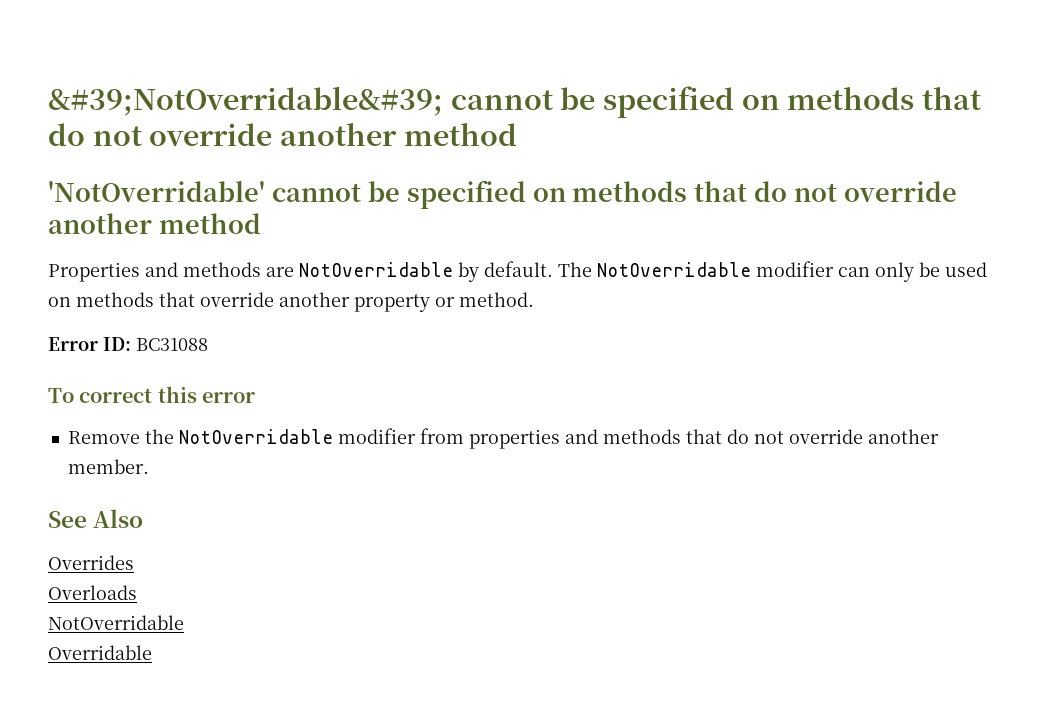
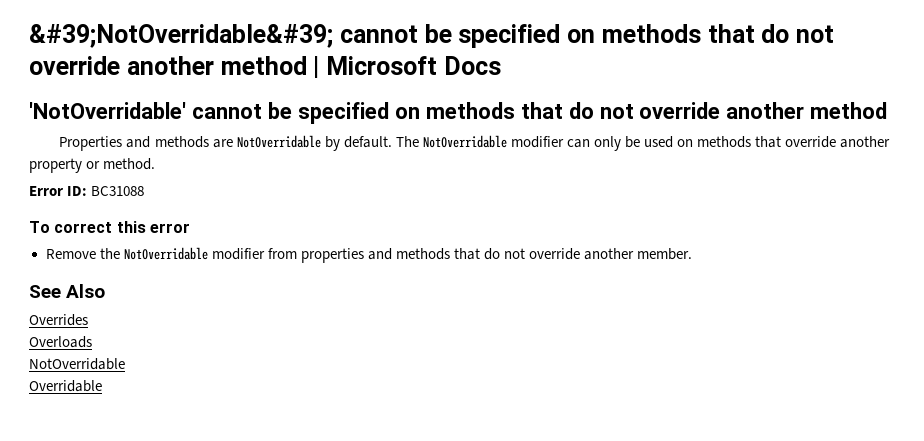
- &#39;NotOverridable&#39; cannot be specified on methods that do not override another method
+ &#39;NotOverridable&#39; cannot be specified on methods that do not override another method | Microsoft Docs

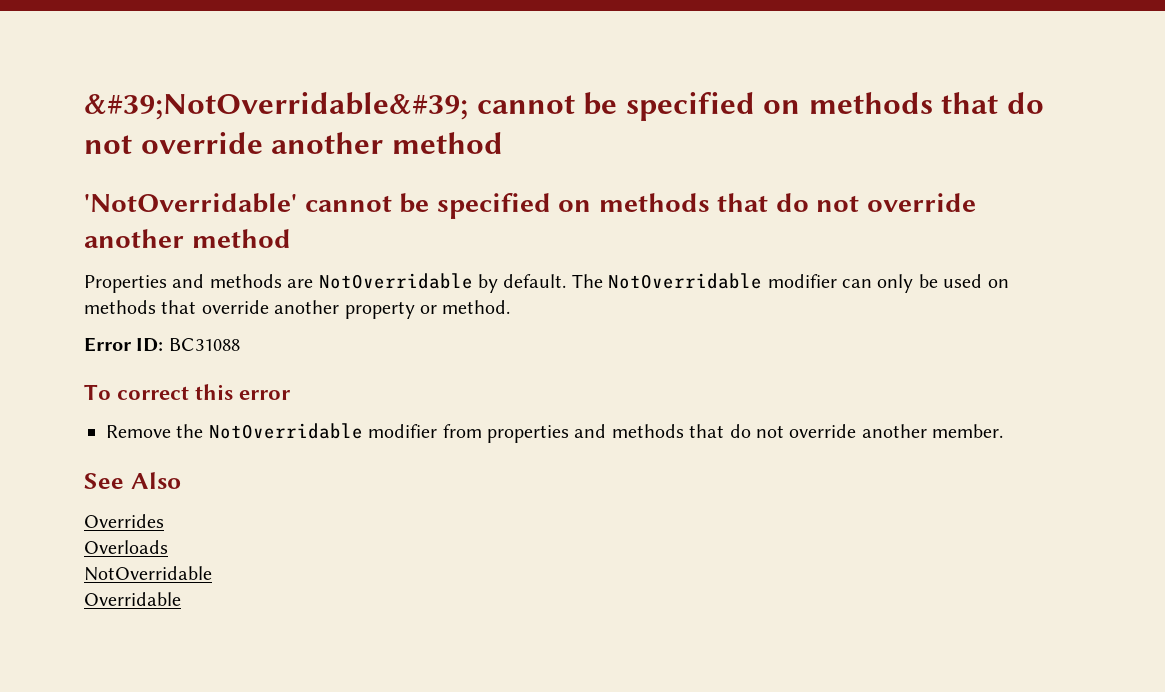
- &#39;NotOverridable&#39; cannot be specified on methods that do not override another method | Microsoft Docs
+ &#39;NotOverridable&#39; cannot be specified on methods that do not override another method

